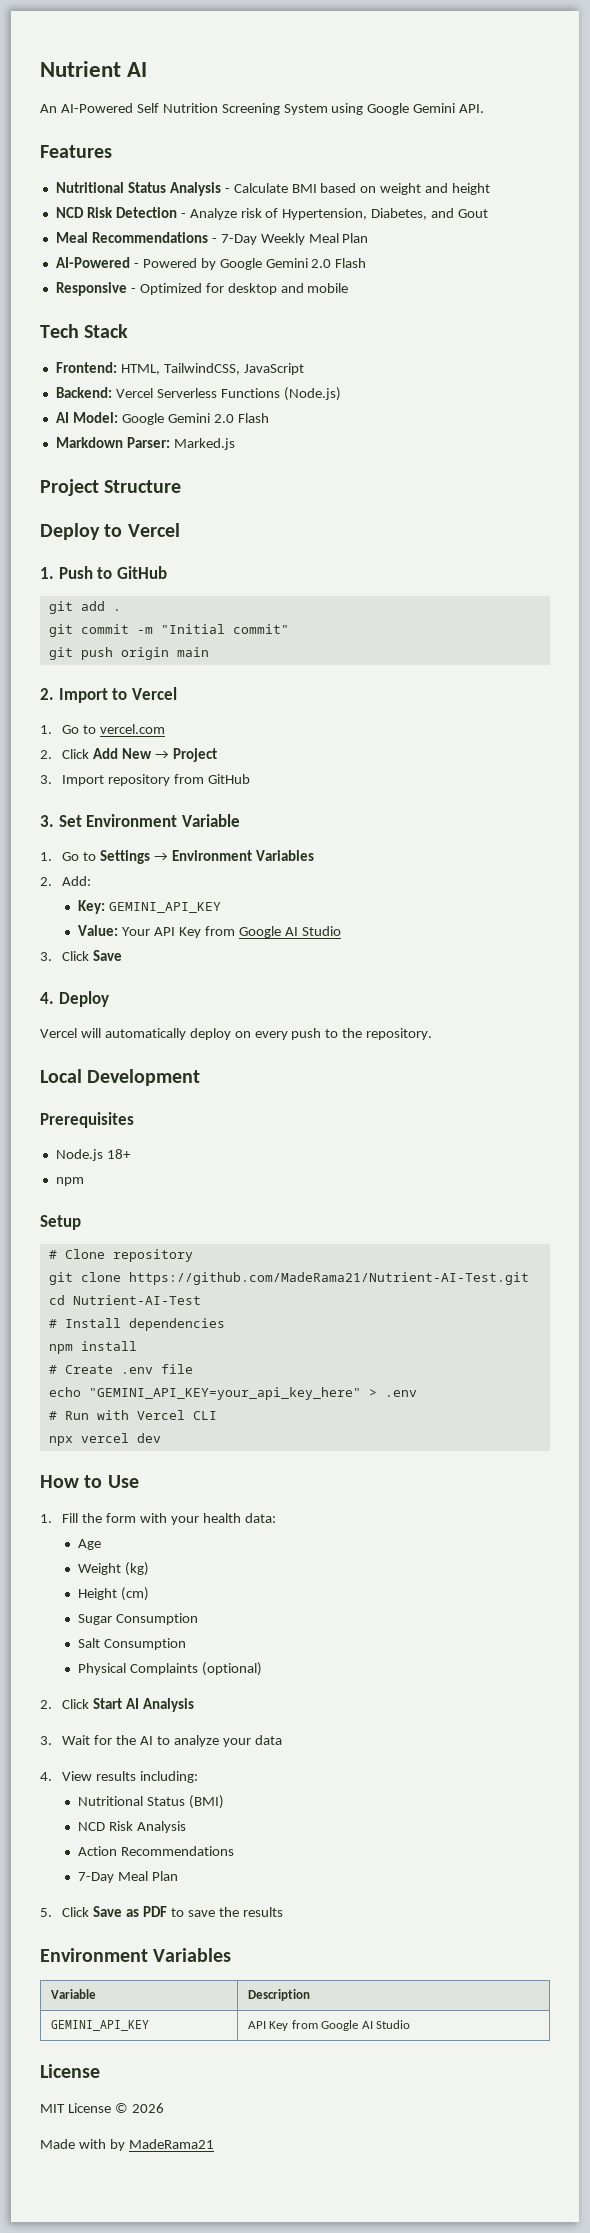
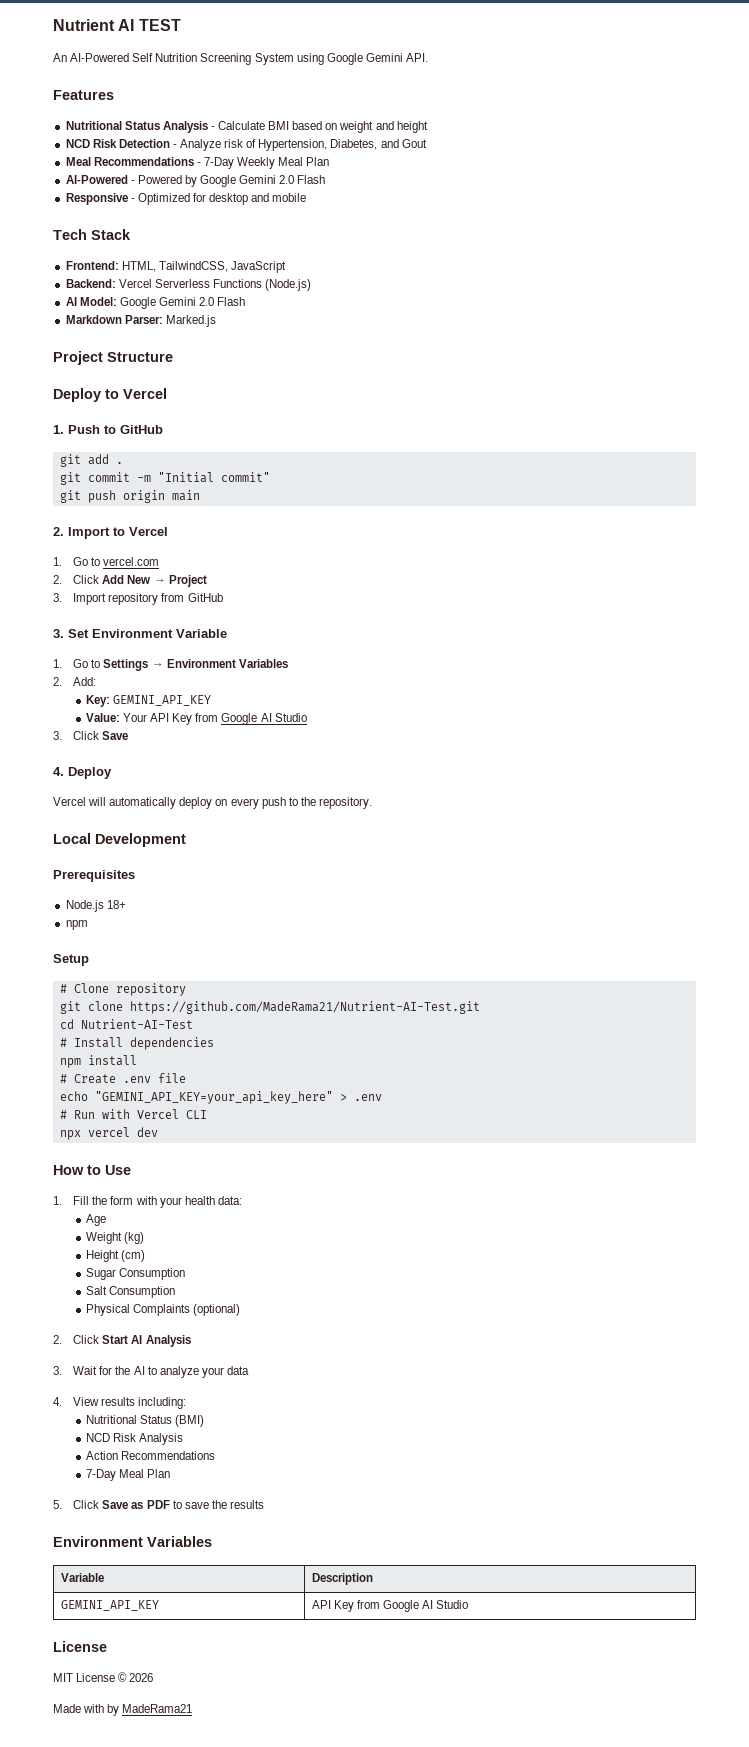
- Nutrient AI
+ Nutrient AI TEST

